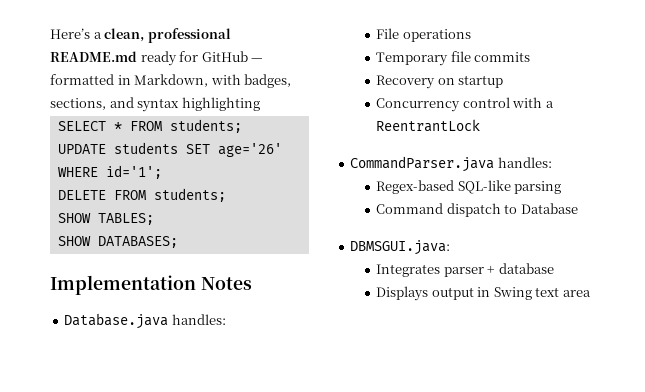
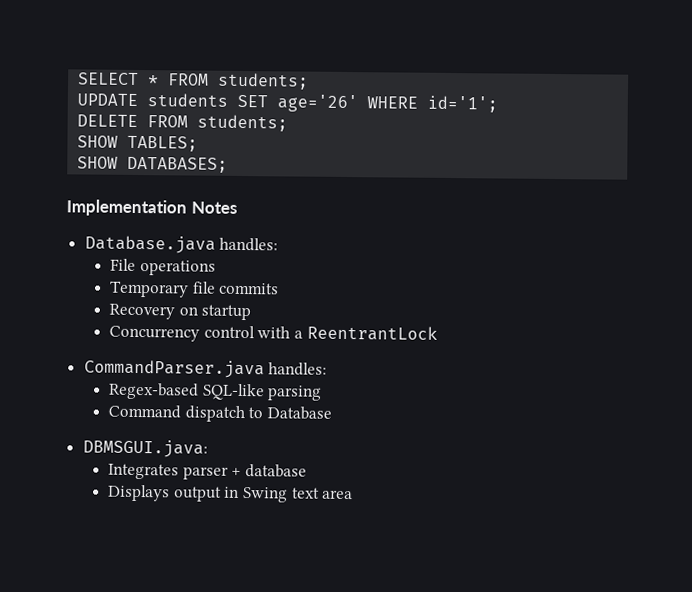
- Here’s a clean, professional README.md ready for GitHub — formatted in Markdown, with badges, sections, and syntax highlighting

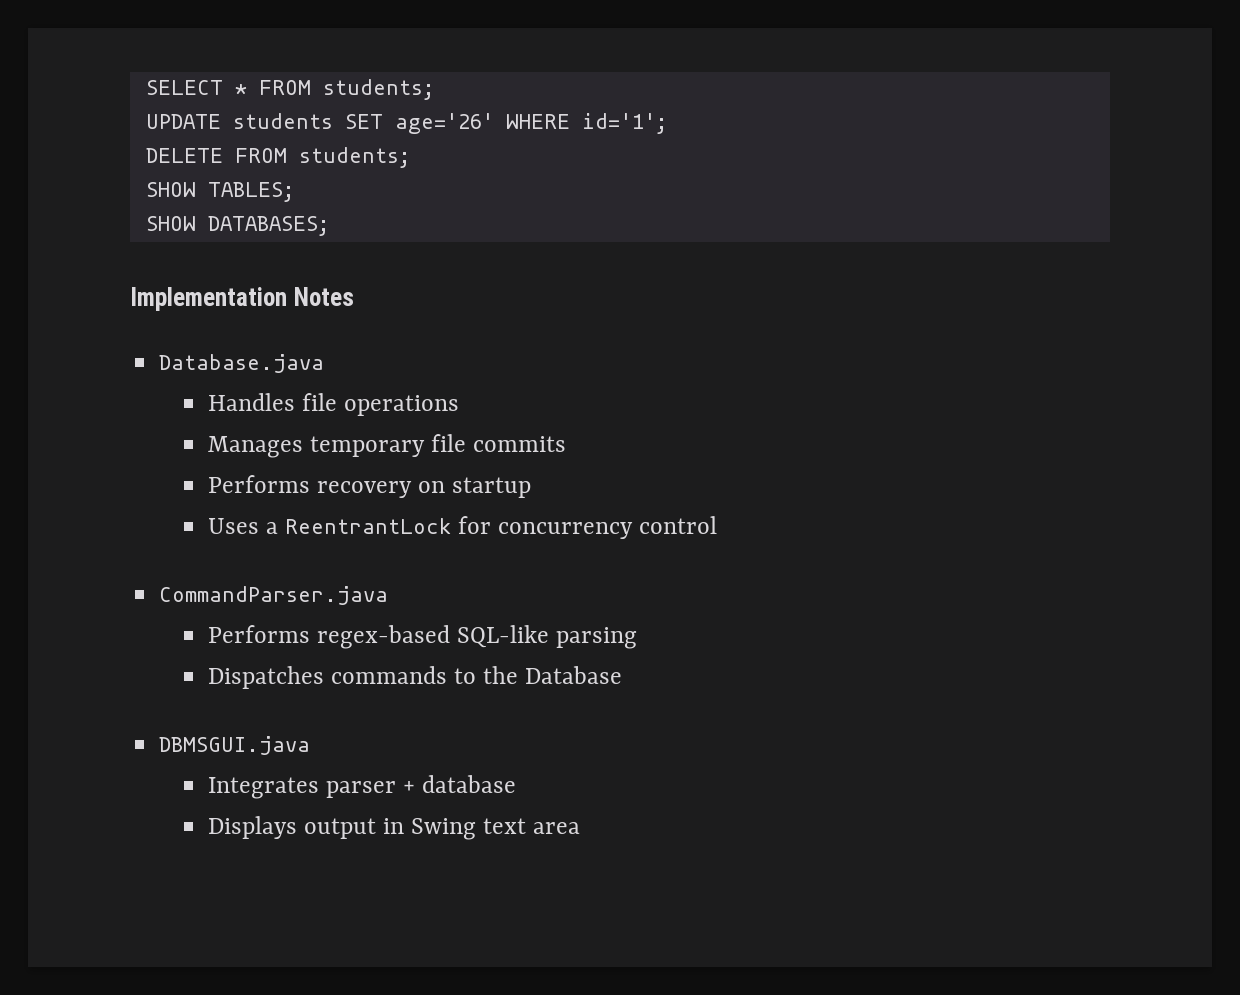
- Database.java handles:
- File operations
+ Database.java
+ Handles file operations
- Temporary file commits
+ Manages temporary file commits
- Recovery on startup
+ Performs recovery on startup
- Concurrency control with a ReentrantLock
+ Uses a ReentrantLock for concurrency control
- CommandParser.java handles:
- Regex-based SQL-like parsing
+ CommandParser.java
+ Performs regex-based SQL-like parsing
- Command dispatch to Database
+ Dispatches commands to the Database
- DBMSGUI.java:
+ DBMSGUI.java

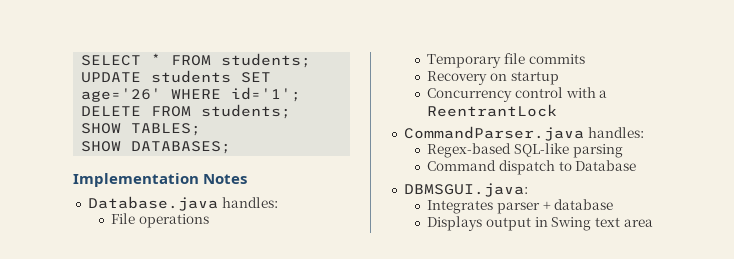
- Database.java
- Handles file operations
+ Database.java handles:
+ File operations
- Manages temporary file commits
+ Temporary file commits
- Performs recovery on startup
+ Recovery on startup
- Uses a ReentrantLock for concurrency control
+ Concurrency control with a ReentrantLock
- CommandParser.java
- Performs regex-based SQL-like parsing
+ CommandParser.java handles:
+ Regex-based SQL-like parsing
- Dispatches commands to the Database
+ Command dispatch to Database
- DBMSGUI.java
+ DBMSGUI.java:

